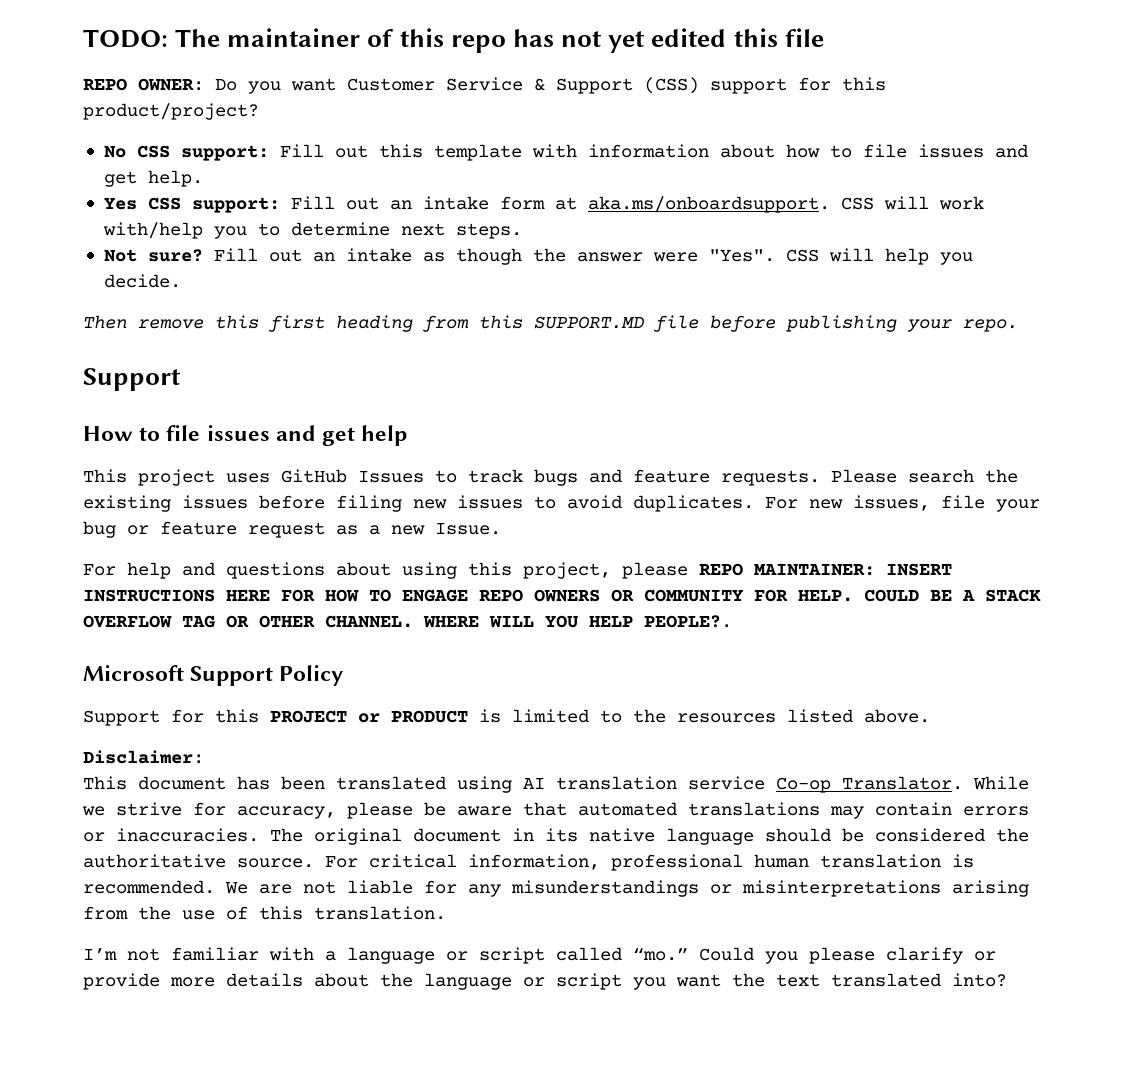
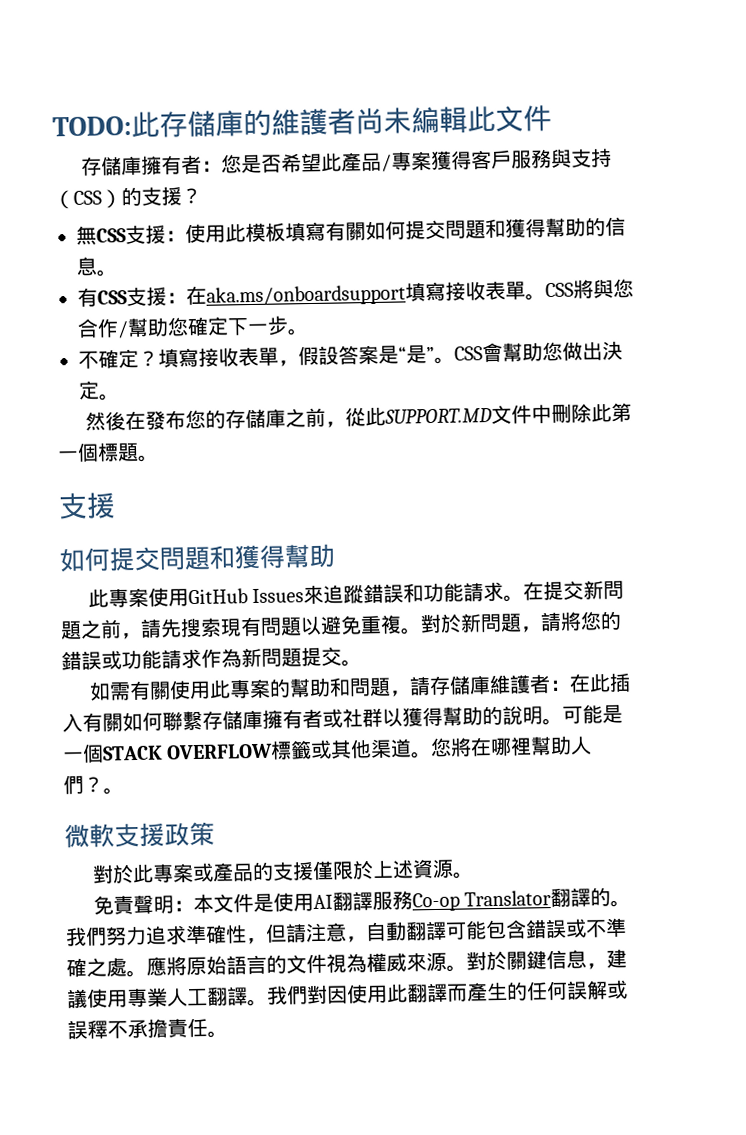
- TODO: The maintainer of this repo has not yet edited this file
- REPO OWNER: Do you want Customer Service & Support (CSS) support for this product/project?
- No CSS support: Fill out this template with information about how to file issues and get help.
- Yes CSS support: Fill out an intake form at aka.ms/onboardsupport. CSS will work with/help you to determine next steps.
- Not sure? Fill out an intake as though the answer were "Yes". CSS will help you decide.
- Then remove this first heading from this SUPPORT.MD file before publishing your repo.
- Support
- How to file issues and get help
- This project uses GitHub Issues to track bugs and feature requests. Please search the existing issues before filing new issues to avoid duplicates. For new issues, file your bug or feature request as a new Issue.
- For help and questions about using this project, please REPO MAINTAINER: INSERT INSTRUCTIONS HERE FOR HOW TO ENGAGE REPO OWNERS OR COMMUNITY FOR HELP. COULD BE A STACK OVERFLOW TAG OR OTHER CHANNEL. WHERE WILL YOU HELP PEOPLE?.
- Microsoft Support Policy
- Support for this PROJECT or PRODUCT is limited to the resources listed above.
- Disclaimer:
- This document has been translated using AI translation service Co-op Translator. While we strive for accuracy, please be aware that automated translations may contain errors or inaccuracies. The original document in its native language should be considered the authoritative source. For critical information, professional human translation is recommended. We are not liable for any misunderstandings or misinterpretations arising from the use of this translation.
- I’m not familiar with a language or script called “mo.” Could you please clarify or provide more details about the language or script you want the text translated into?
+ TODO:此存儲庫的維護者尚未編輯此文件
+ 存儲庫擁有者：您是否希望此產品/專案獲得客戶服務與支持（CSS）的支援？
+ 無CSS支援：使用此模板填寫有關如何提交問題和獲得幫助的信息。
+ 有CSS支援：在aka.ms/onboardsupport填寫接收表單。CSS將與您合作/幫助您確定下一步。
+ 不確定？填寫接收表單，假設答案是“是”。CSS會幫助您做出決定。
+ 然後在發布您的存儲庫之前，從此SUPPORT.MD文件中刪除此第一個標題。
+ 支援
+ 如何提交問題和獲得幫助
+ 此專案使用GitHub Issues來追蹤錯誤和功能請求。在提交新問題之前，請先搜索現有問題以避免重複。對於新問題，請將您的錯誤或功能請求作為新問題提交。
+ 如需有關使用此專案的幫助和問題，請存儲庫維護者：在此插入有關如何聯繫存儲庫擁有者或社群以獲得幫助的說明。可能是一個STACK OVERFLOW標籤或其他渠道。您將在哪裡幫助人們？。
+ 微軟支援政策
+ 對於此專案或產品的支援僅限於上述資源。
+ 免責聲明：本文件是使用AI翻譯服務Co-op Translator翻譯的。我們努力追求準確性，但請注意，自動翻譯可能包含錯誤或不準確之處。應將原始語言的文件視為權威來源。對於關鍵信息，建議使用專業人工翻譯。我們對因使用此翻譯而產生的任何誤解或誤釋不承擔責任。

